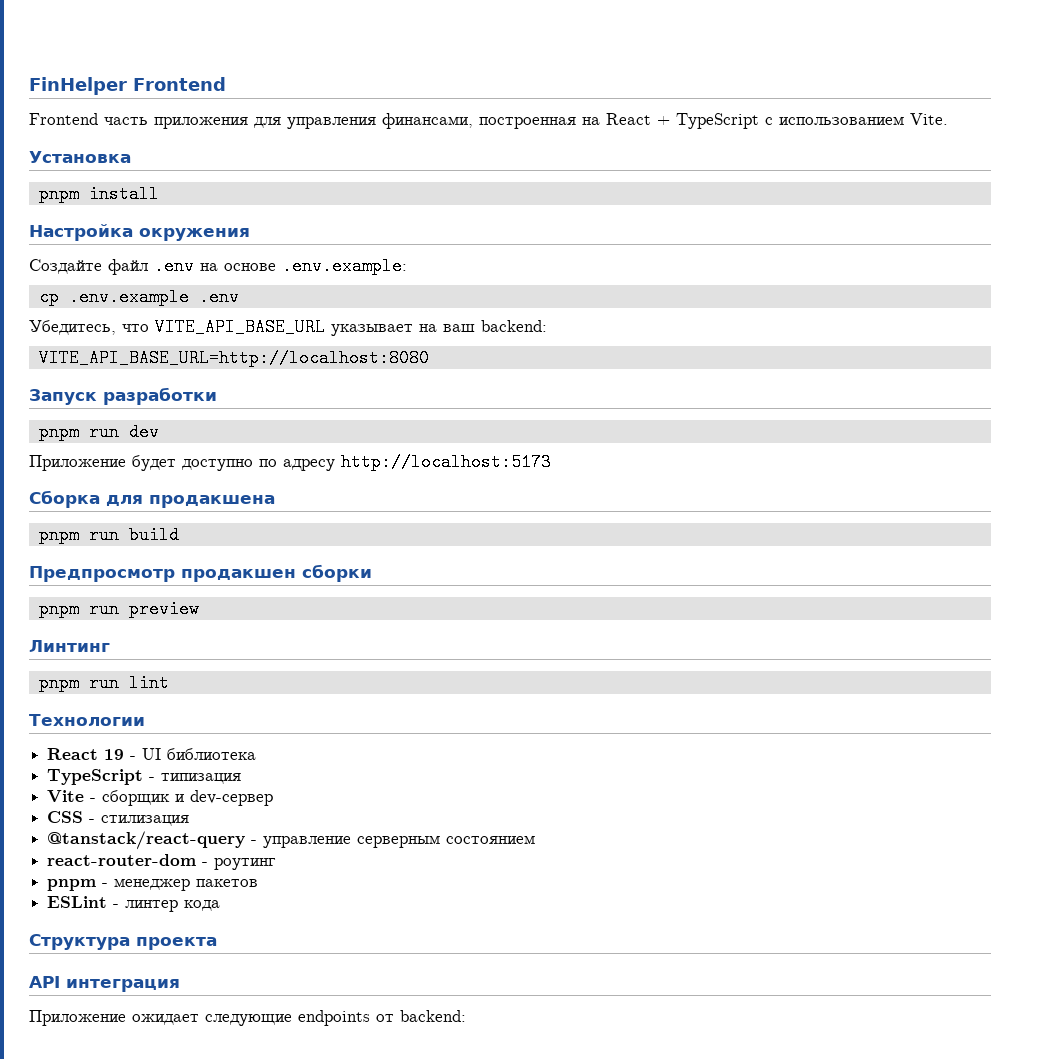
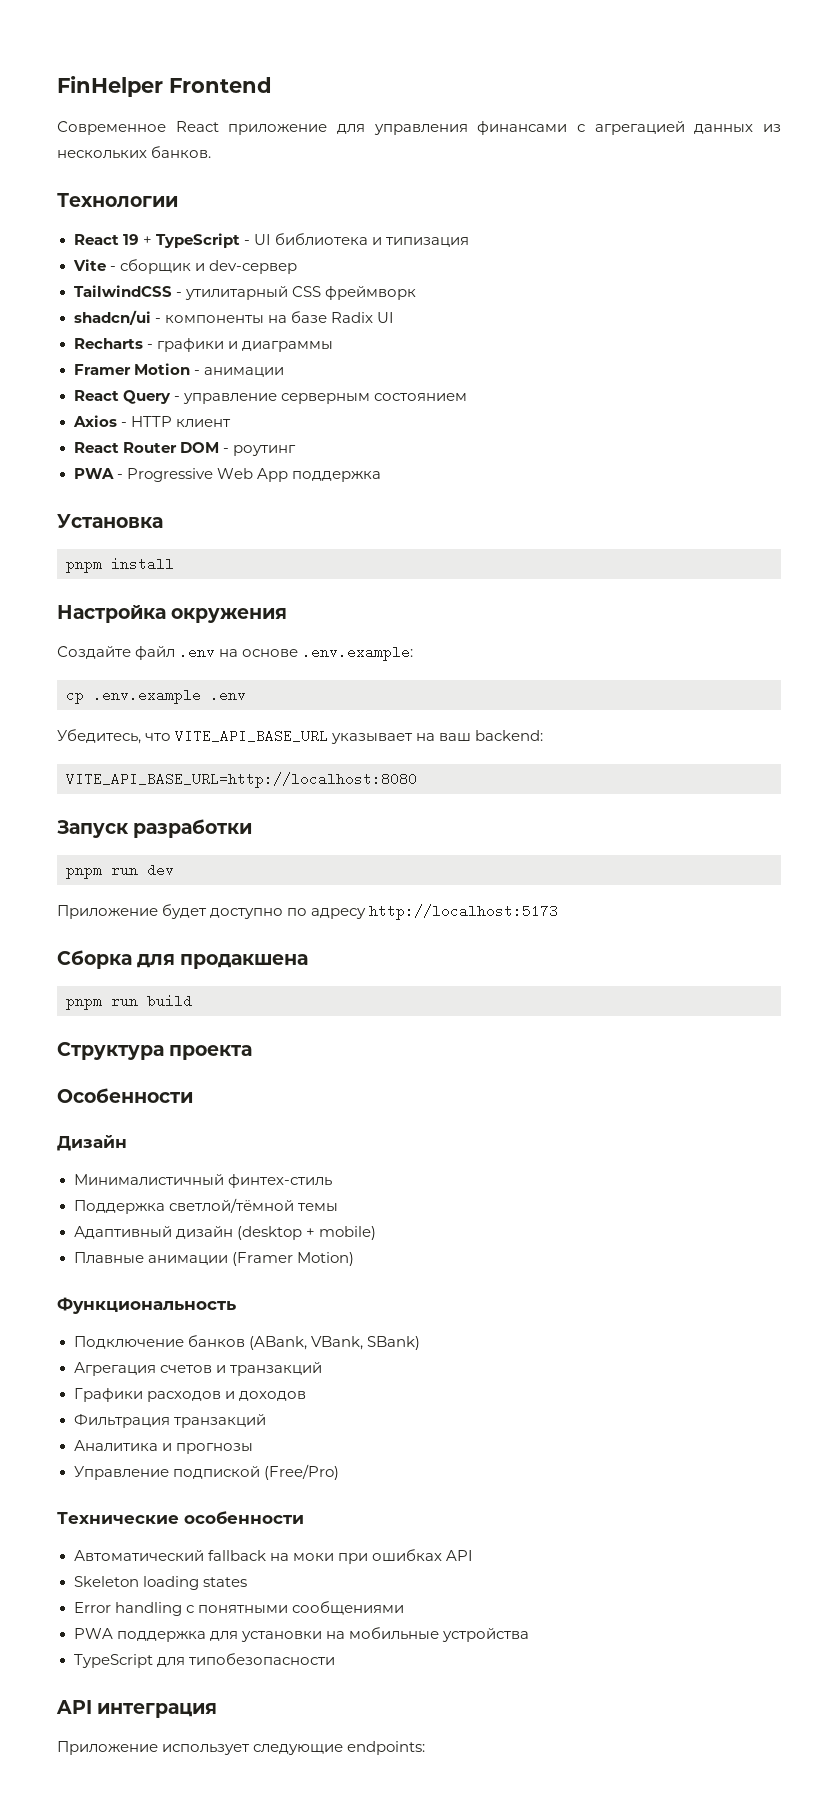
- Frontend часть приложения для управления финансами, построенная на React + TypeScript с использованием Vite.
+ Современное React приложение для управления финансами с агрегацией данных из нескольких банков.
+ Технологии
+ React 19 + TypeScript - UI библиотека и типизация
+ Vite - сборщик и dev-сервер
+ TailwindCSS - утилитарный CSS фреймворк
+ shadcn/ui - компоненты на базе Radix UI
+ Recharts - графики и диаграммы
+ Framer Motion - анимации
+ React Query - управление серверным состоянием
+ Axios - HTTP клиент
+ React Router DOM - роутинг
+ PWA - Progressive Web App поддержка
- Предпросмотр продакшен сборки
- pnpm run preview
- Линтинг
- pnpm run lint
- Технологии
- React 19 - UI библиотека
- TypeScript - типизация
- Vite - сборщик и dev-сервер
- CSS - стилизация
- @tanstack/react-query - управление серверным состоянием
- react-router-dom - роутинг
- pnpm - менеджер пакетов
- ESLint - линтер кода
  Структура проекта
+ Особенности
+ Дизайн
+ Минималистичный финтех-стиль
+ Поддержка светлой/тёмной темы
+ Адаптивный дизайн (desktop + mobile)
+ Плавные анимации (Framer Motion)
+ Функциональность
+ Подключение банков (ABank, VBank, SBank)
+ Агрегация счетов и транзакций
+ Графики расходов и доходов
+ Фильтрация транзакций
+ Аналитика и прогнозы
+ Управление подпиской (Free/Pro)
+ Технические особенности
+ Автоматический fallback на моки при ошибках API
+ Skeleton loading states
+ Error handling с понятными сообщениями
+ PWA поддержка для установки на мобильные устройства
+ TypeScript для типобезопасности
  API интеграция
- Приложение ожидает следующие endpoints от backend:
+ Приложение использует следующие endpoints:

